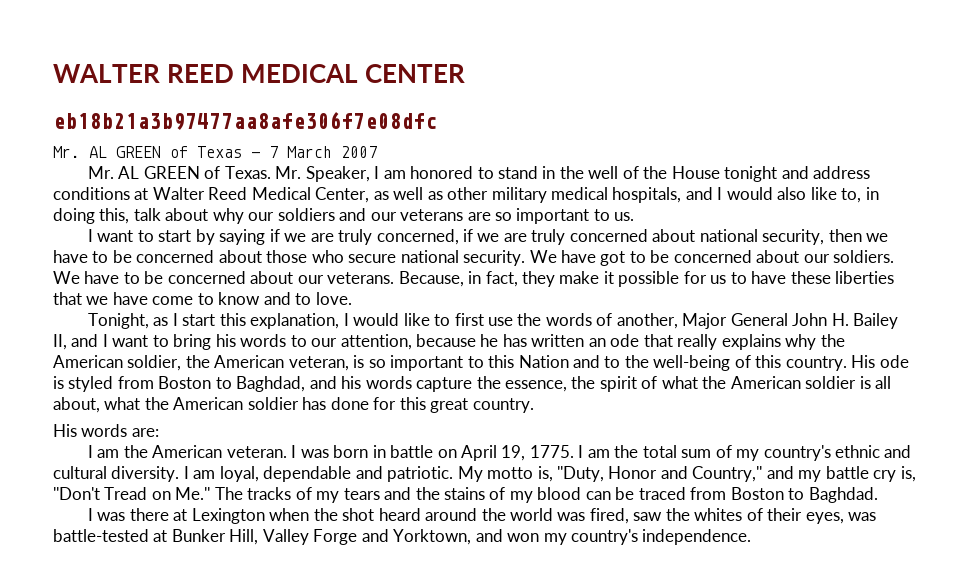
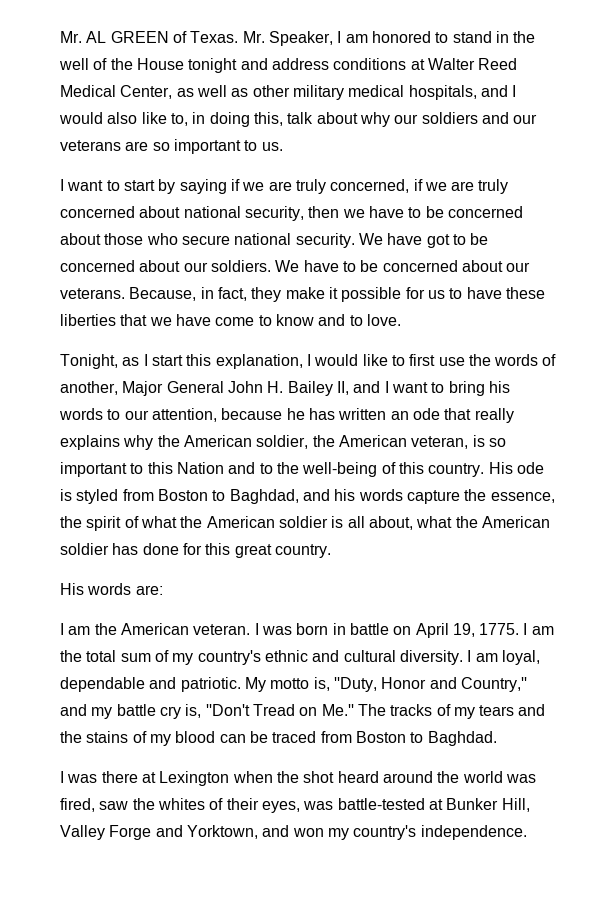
- WALTER REED MEDICAL CENTER
- eb18b21a3b97477aa8afe306f7e08dfc
- Mr. AL GREEN of Texas — 7 March 2007

